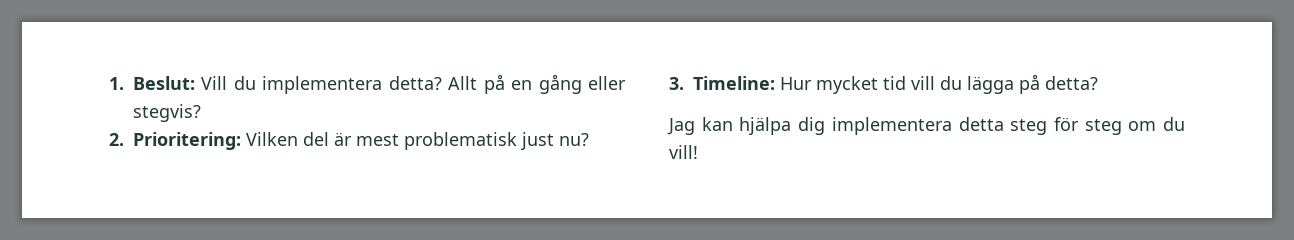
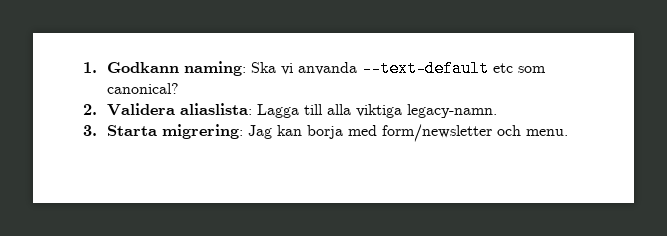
- 1. Beslut: Vill du implementera detta? Allt på en gång eller stegvis?
- 2. Prioritering: Vilken del är mest problematisk just nu?
- 3. Timeline: Hur mycket tid vill du lägga på detta?
- Jag kan hjälpa dig implementera detta steg för steg om du vill!
+ 1. Godkann naming: Ska vi anvanda --text-default etc som canonical?
+ 2. Validera aliaslista: Lagga till alla viktiga legacy-namn.
+ 3. Starta migrering: Jag kan borja med form/newsletter och menu.

